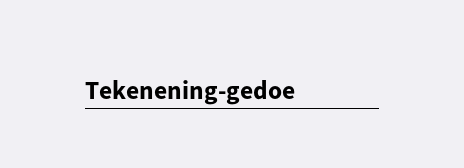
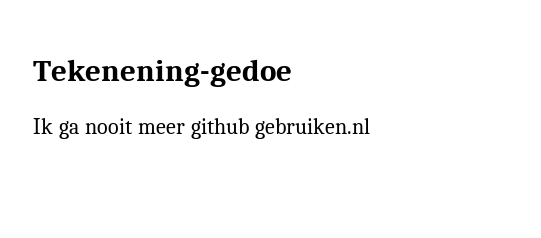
+ Ik ga nooit meer github gebruiken.nl

